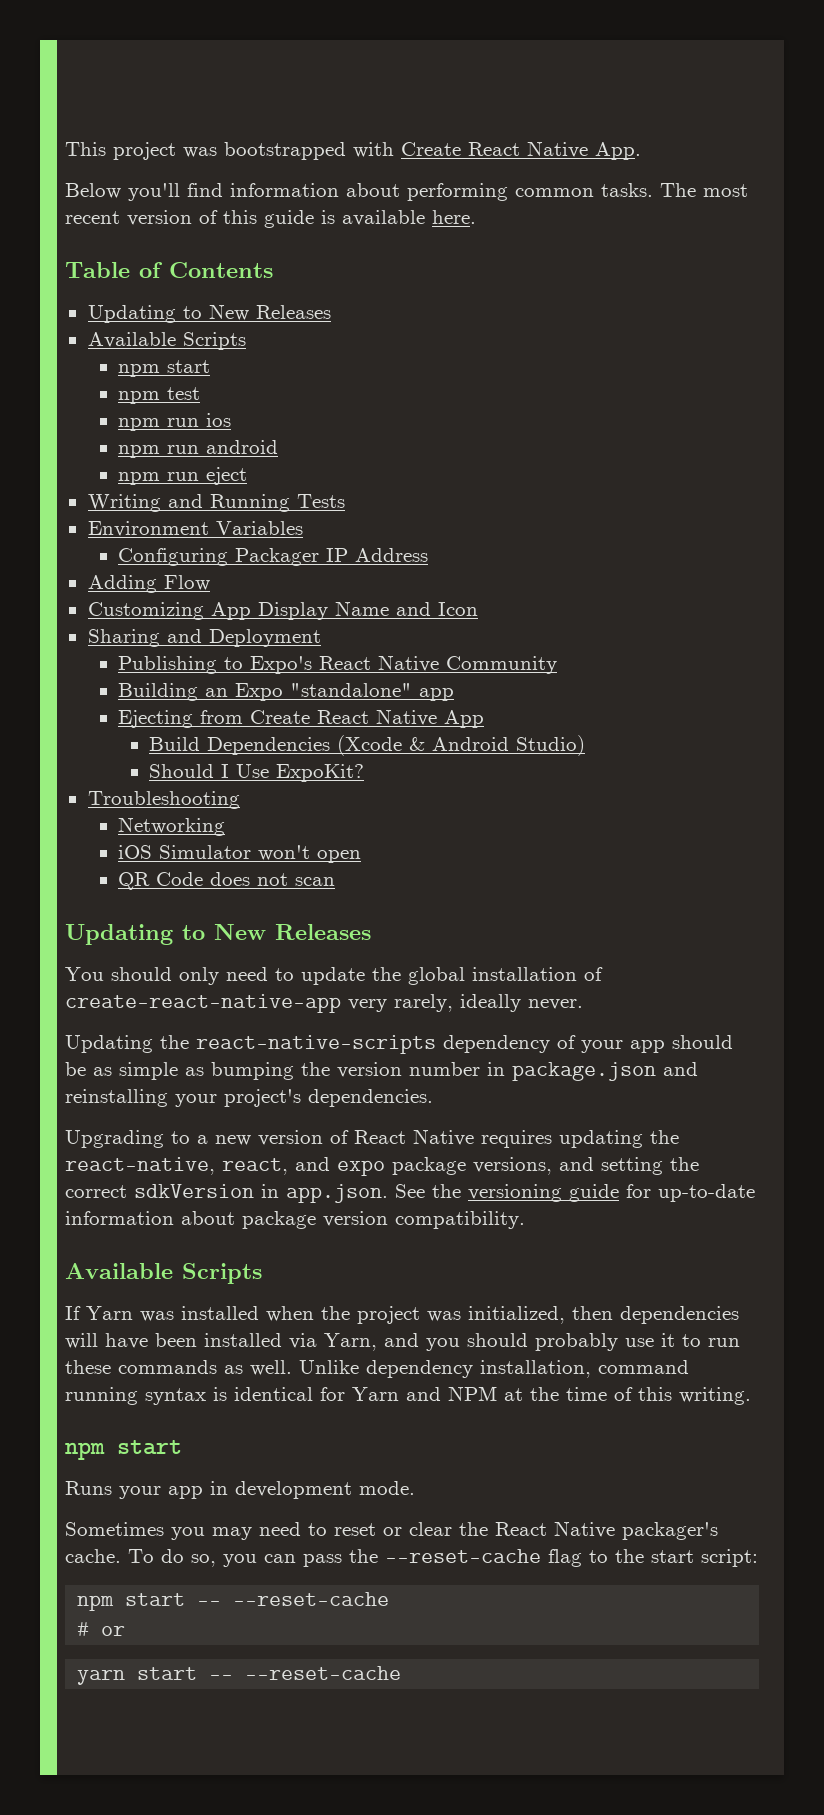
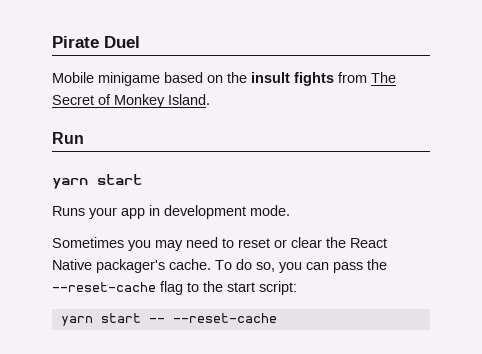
- This project was bootstrapped with Create React Native App.
- Below you'll find information about performing common tasks. The most recent version of this guide is available here.
- Table of Contents
- Updating to New Releases
- Available Scripts
- npm start
- npm test
- npm run ios
- npm run android
- npm run eject
- Writing and Running Tests
- Environment Variables
- Configuring Packager IP Address
- Adding Flow
- Customizing App Display Name and Icon
- Sharing and Deployment
- Publishing to Expo's React Native Community
- Building an Expo "standalone" app
- Ejecting from Create React Native App
- Build Dependencies (Xcode & Android Studio)
- Should I Use ExpoKit?
- Troubleshooting
- Networking
- iOS Simulator won't open
- QR Code does not scan
- Updating to New Releases
- You should only need to update the global installation of create-react-native-app very rarely, ideally never.
- Updating the react-native-scripts dependency of your app should be as simple as bumping the version number in package.json and reinstalling your project's dependencies.
- Upgrading to a new version of React Native requires updating the react-native, react, and expo package versions, and setting the correct sdkVersion in app.json. See the versioning guide for up-to-date information about package version compatibility.
- Available Scripts
- If Yarn was installed when the project was initialized, then dependencies will have been installed via Yarn, and you should probably use it to run these commands as well. Unlike dependency installation, command running syntax is identical for Yarn and NPM at the time of this writing.
- npm start
+ Pirate Duel
+ Mobile minigame based on the insult fights from The Secret of Monkey Island.
+ Run
+ yarn start
- npm start -- --reset-cache
- # or

